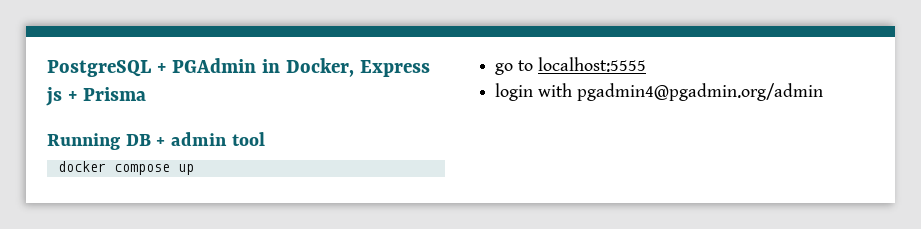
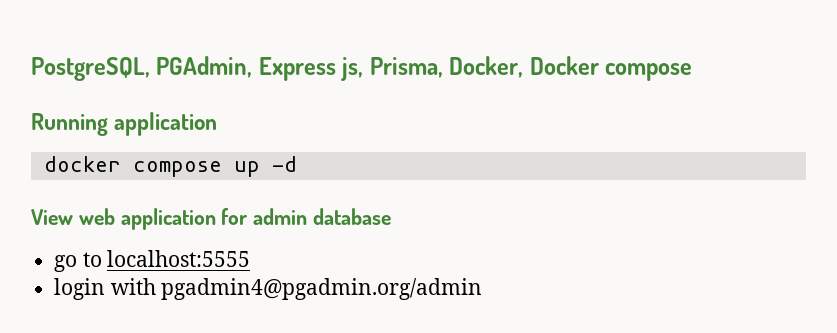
- PostgreSQL + PGAdmin in Docker, Express js + Prisma
- Running DB + admin tool
- docker compose up
+ PostgreSQL, PGAdmin, Express js, Prisma, Docker, Docker compose
+ Running application
+ docker compose up -d
+ View web application for admin database

